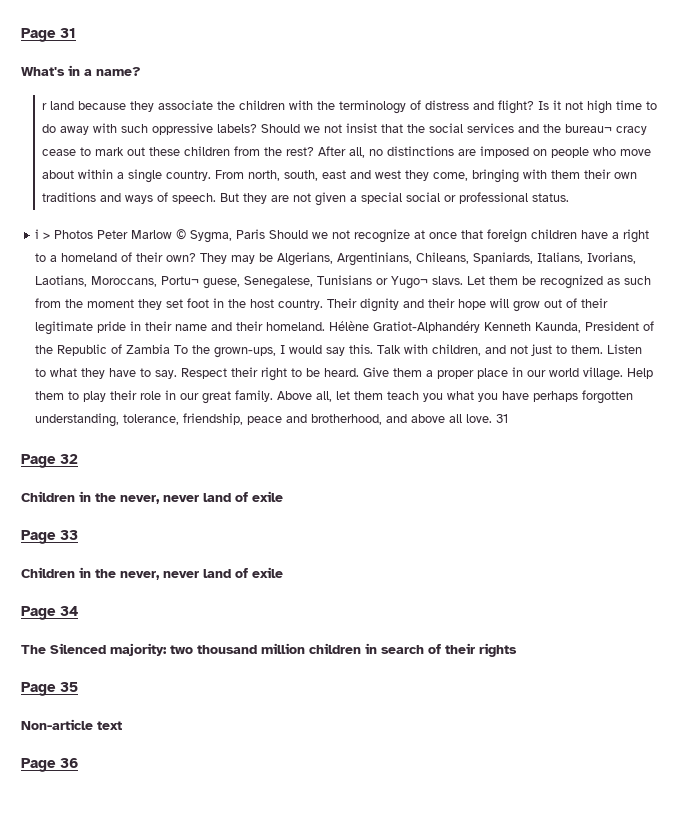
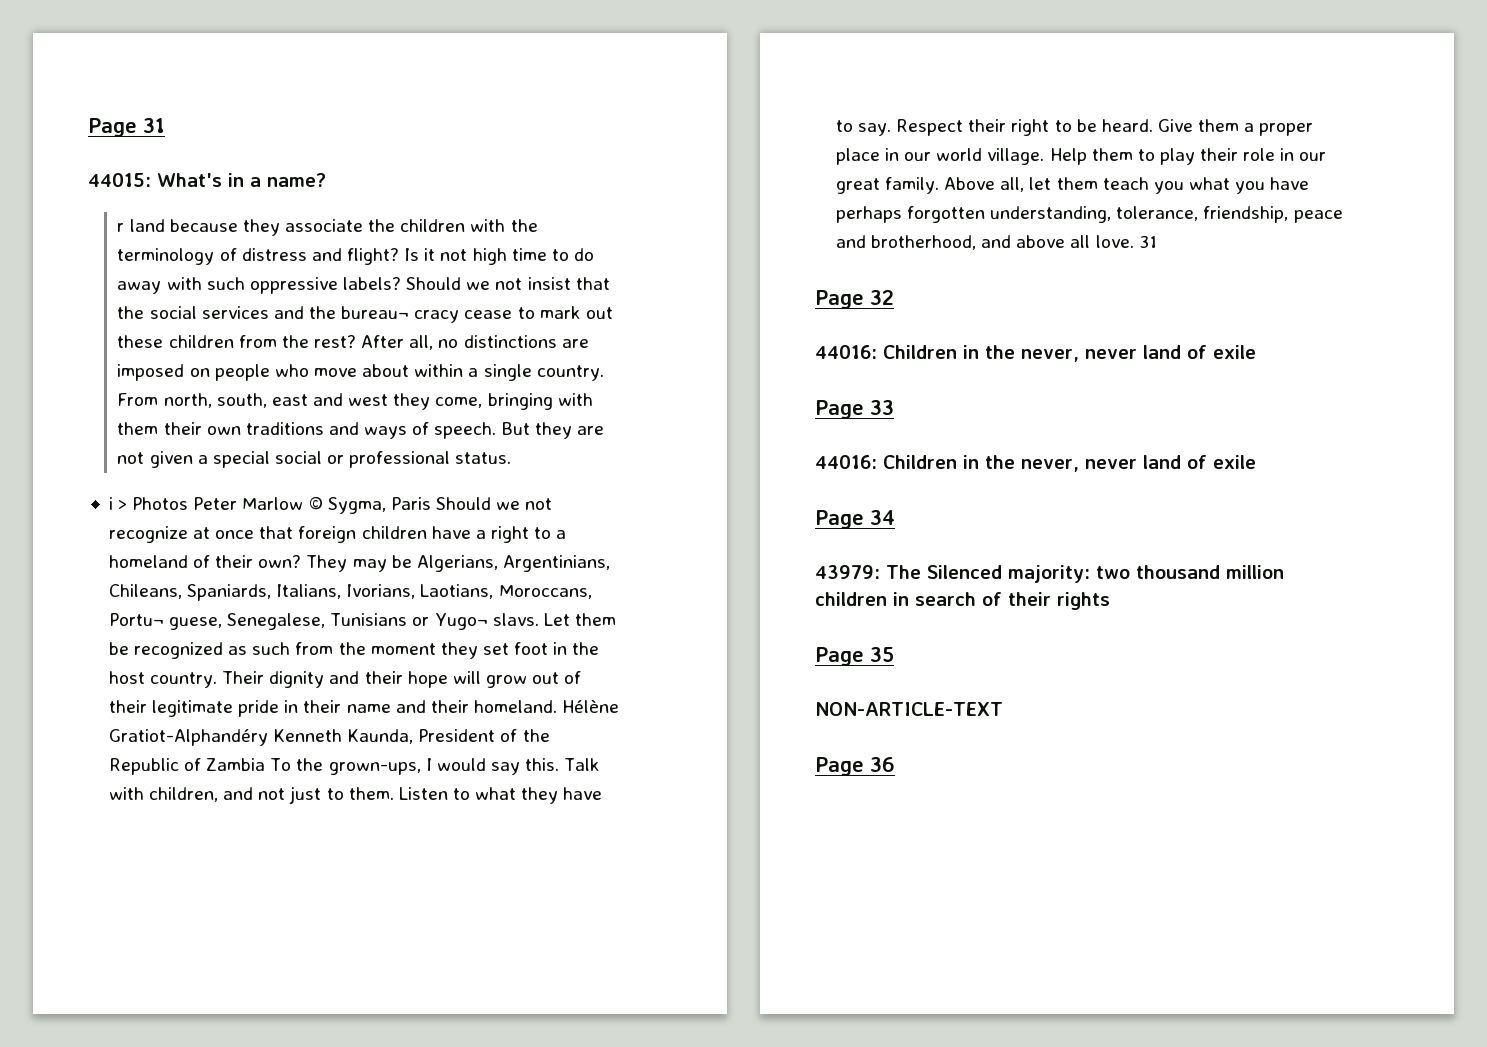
- What's in a name?
+ 44015: What's in a name?
  Page 32
- Children in the never, never land of exile
+ 44016: Children in the never, never land of exile
  Page 33
- Children in the never, never land of exile
+ 44016: Children in the never, never land of exile
- The Silenced majority: two thousand million children in search of their rights
+ 43979: The Silenced majority: two thousand million children in search of their rights
- Non-article text
+ NON-ARTICLE-TEXT

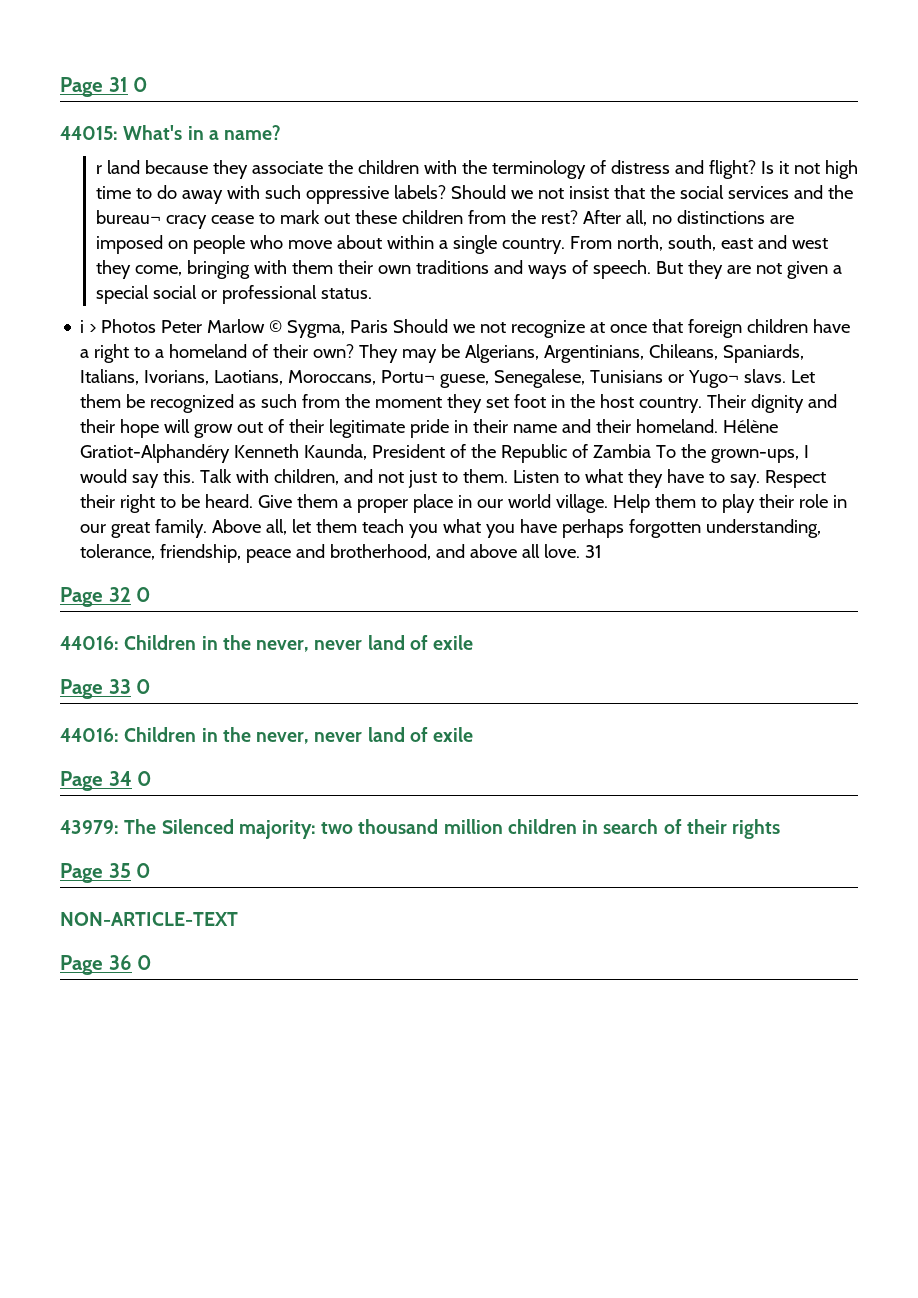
- Page 31
+ Page 31 0
- Page 32
+ Page 32 0
- Page 33
+ Page 33 0
- Page 34
+ Page 34 0
- Page 35
+ Page 35 0
- Page 36
+ Page 36 0

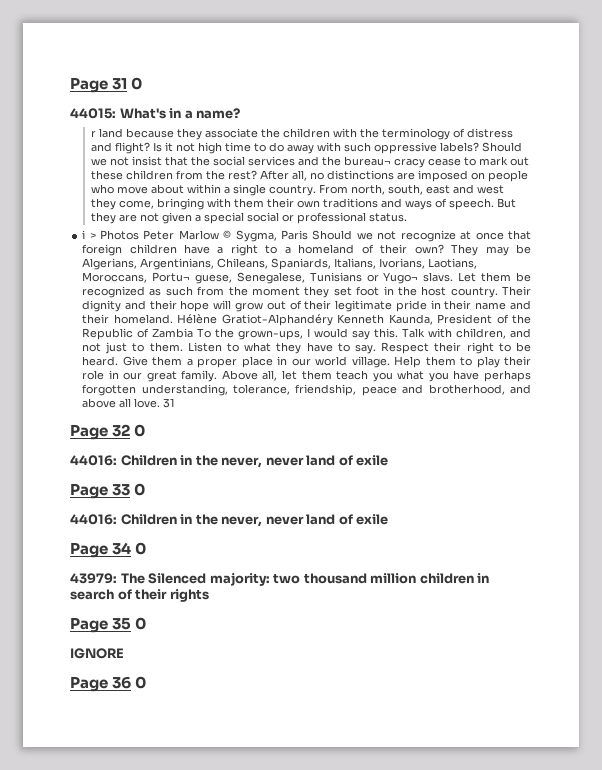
- NON-ARTICLE-TEXT
+ IGNORE

